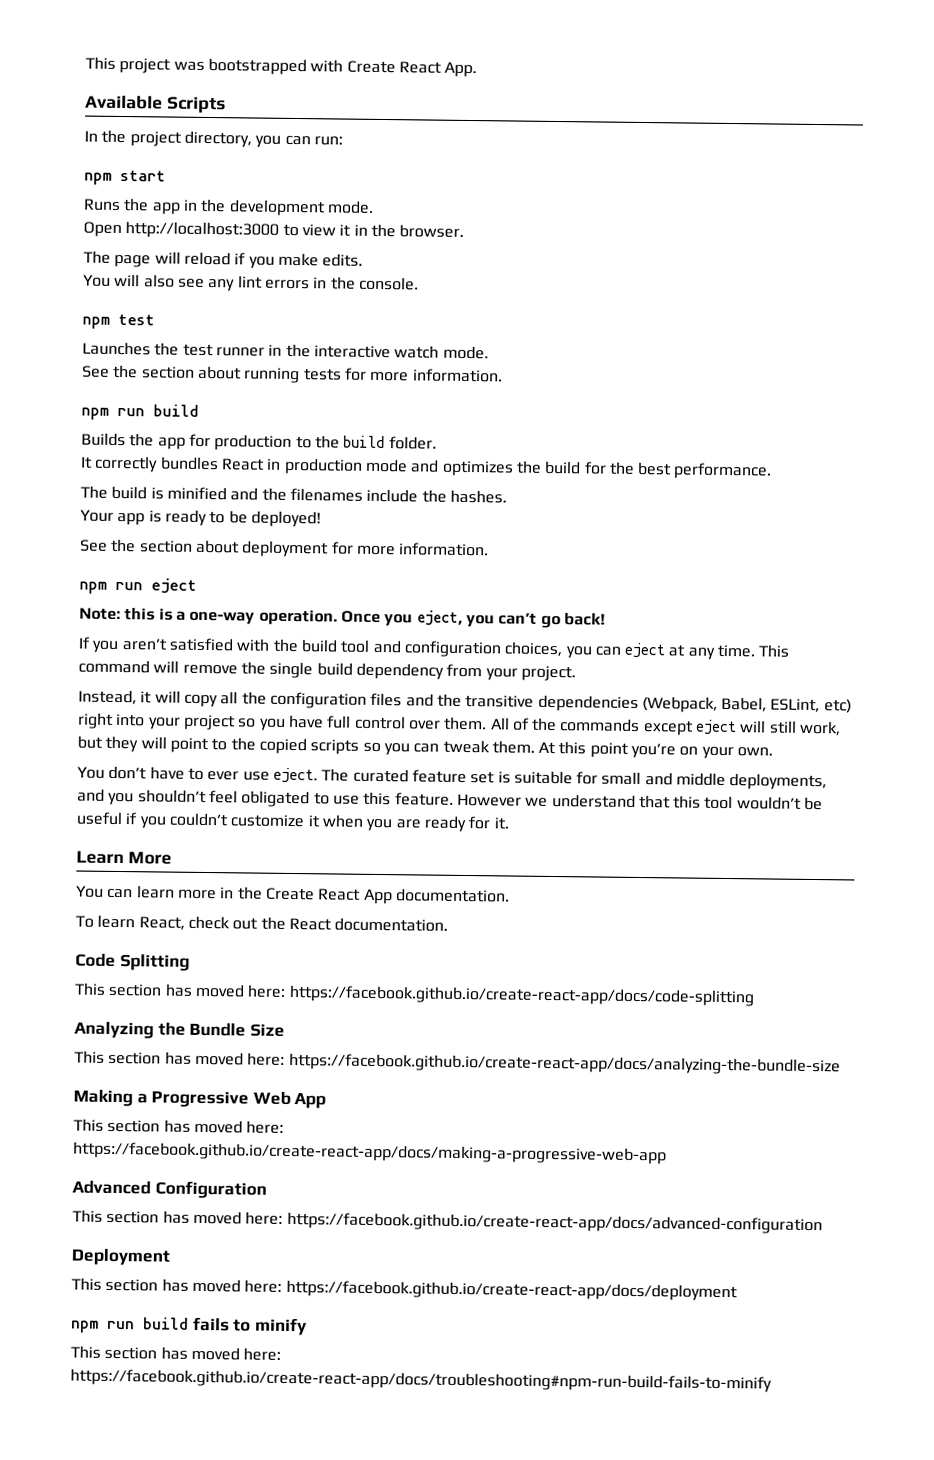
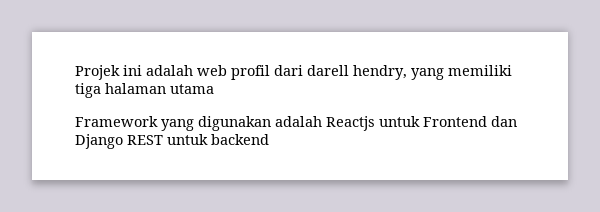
- This project was bootstrapped with Create React App.
- Available Scripts
- In the project directory, you can run:
- npm start
- Runs the app in the development mode.
- Open http://localhost:3000 to view it in the browser.
- The page will reload if you make edits.
- You will also see any lint errors in the console.
- npm test
- Launches the test runner in the interactive watch mode.
- See the section about running tests for more information.
- npm run build
- Builds the app for production to the build folder.
- It correctly bundles React in production mode and optimizes the build for the best performance.
- The build is minified and the filenames include the hashes.
- Your app is ready to be deployed!
- See the section about deployment for more information.
- npm run eject
- Note: this is a one-way operation. Once you eject, you can’t go back!
- If you aren’t satisfied with the build tool and configuration choices, you can eject at any time. This command will remove the single build dependency from your project.
- Instead, it will copy all the configuration files and the transitive dependencies (Webpack, Babel, ESLint, etc) right into your project so you have full control over them. All of the commands except eject will still work, but they will point to the copied scripts so you can tweak them. At this point you’re on your own.
- You don’t have to ever use eject. The curated feature set is suitable for small and middle deployments, and you shouldn’t feel obligated to use this feature. However we understand that this tool wouldn’t be useful if you couldn’t customize it when you are ready for it.
- Learn More
- You can learn more in the Create React App documentation.
- To learn React, check out the React documentation.
- Code Splitting
- This section has moved here: https://facebook.github.io/create-react-app/docs/code-splitting
- Analyzing the Bundle Size
- This section has moved here: https://facebook.github.io/create-react-app/docs/analyzing-the-bundle-size
- Making a Progressive Web App
- This section has moved here: https://facebook.github.io/create-react-app/docs/making-a-progressive-web-app
- Advanced Configuration
- This section has moved here: https://facebook.github.io/create-react-app/docs/advanced-configuration
- Deployment
- This section has moved here: https://facebook.github.io/create-react-app/docs/deployment
- npm run build fails to minify
- This section has moved here: https://facebook.github.io/create-react-app/docs/troubleshooting#npm-run-build-fails-to-minify
+ Projek ini adalah web profil dari darell hendry, yang memiliki tiga halaman utama
+ Framework yang digunakan adalah Reactjs untuk Frontend dan Django REST untuk backend

